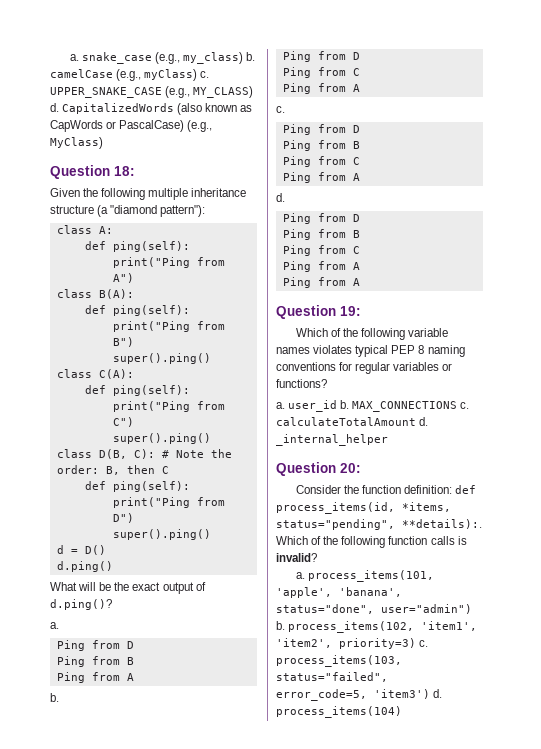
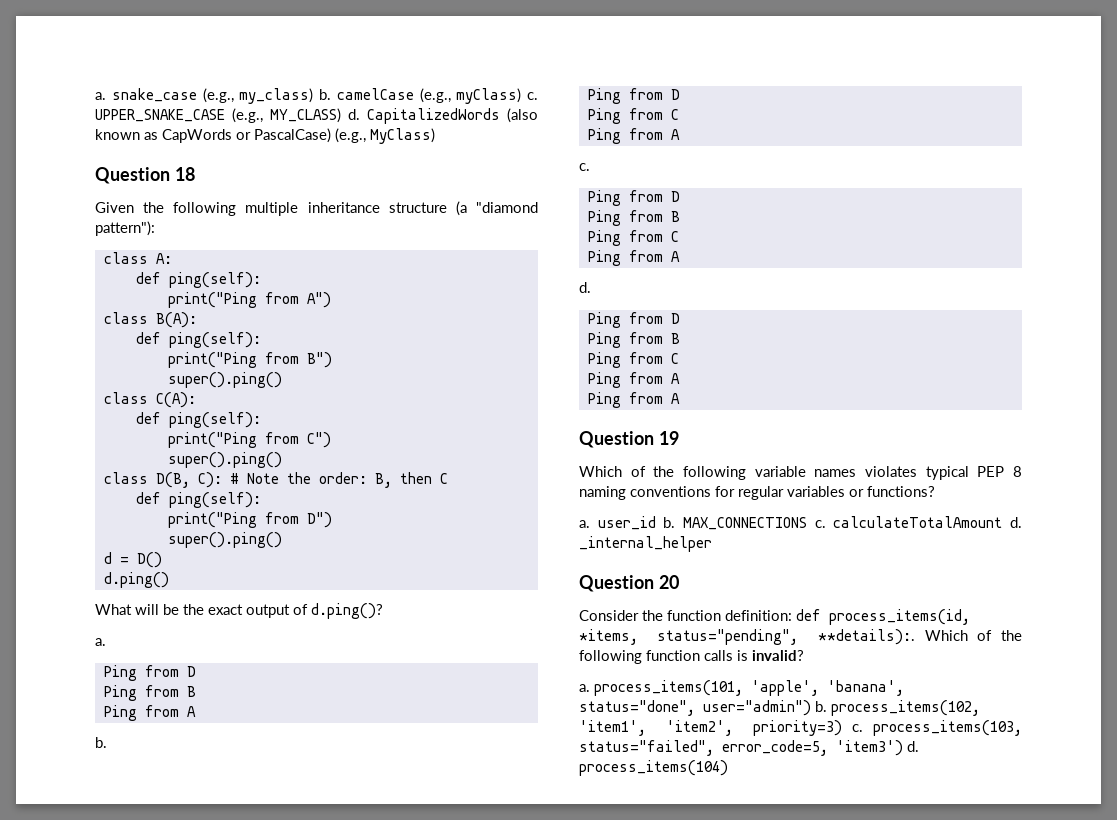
- Question 18:
+ Question 18
- Question 19:
+ Question 19
- Question 20:
+ Question 20

